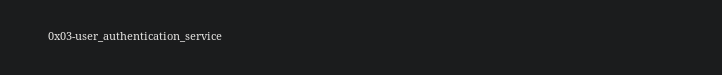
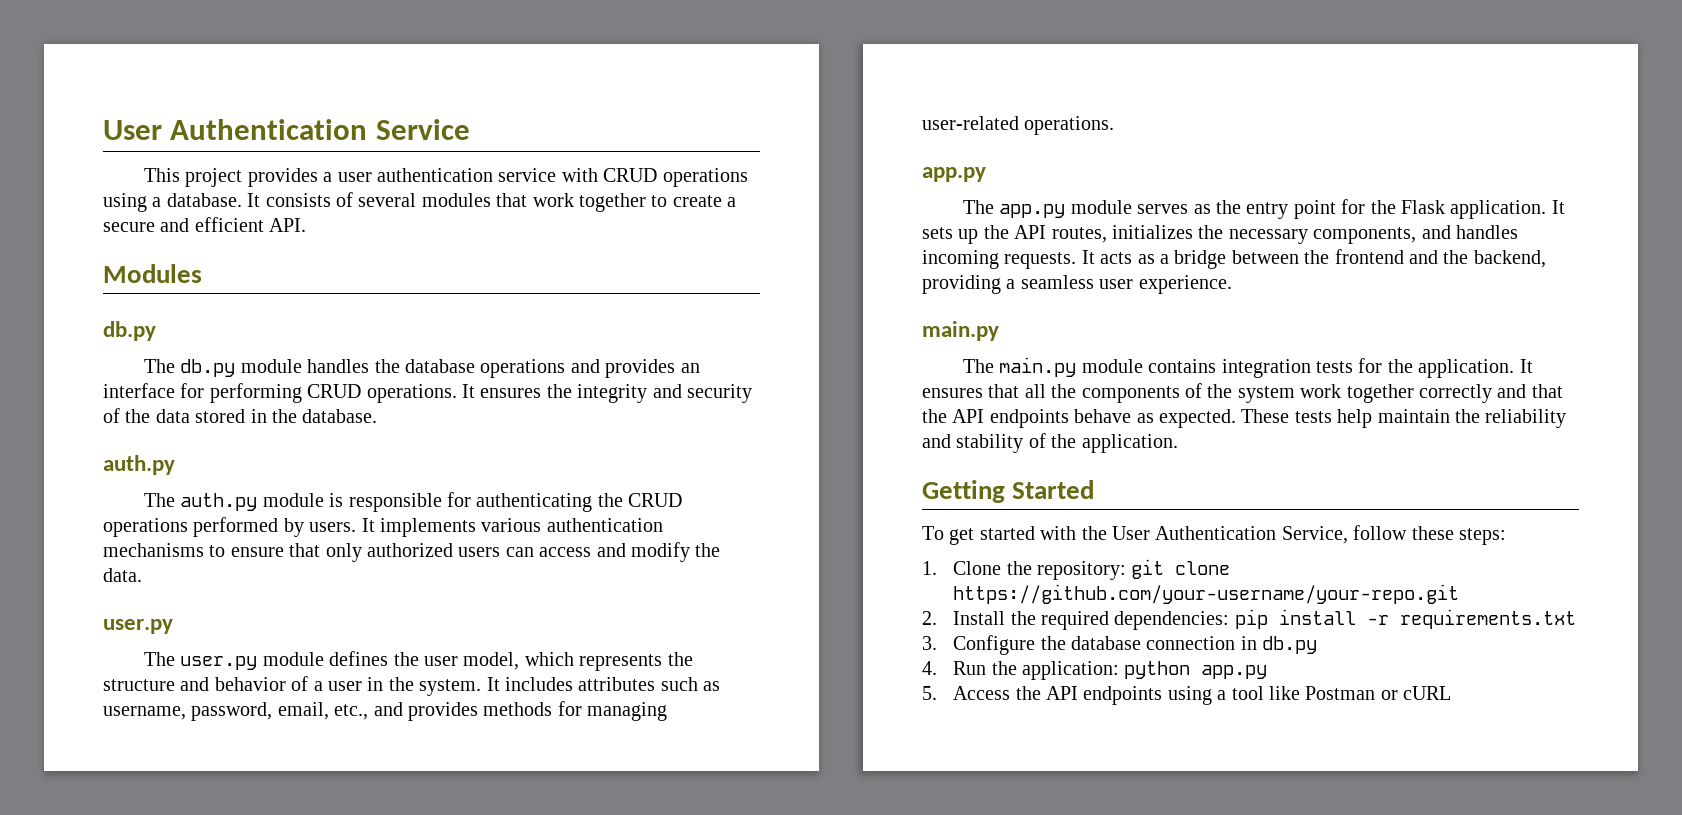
- 0x03-user_authentication_service
+ User Authentication Service
+ This project provides a user authentication service with CRUD operations using a database. It consists of several modules that work together to create a secure and efficient API.
+ Modules
+ db.py
+ The db.py module handles the database operations and provides an interface for performing CRUD operations. It ensures the integrity and security of the data stored in the database.
+ auth.py
+ The auth.py module is responsible for authenticating the CRUD operations performed by users. It implements various authentication mechanisms to ensure that only authorized users can access and modify the data.
+ user.py
+ The user.py module defines the user model, which represents the structure and behavior of a user in the system. It includes attributes such as username, password, email, etc., and provides methods for managing user-related operations.
+ app.py
+ The app.py module serves as the entry point for the Flask application. It sets up the API routes, initializes the necessary components, and handles incoming requests. It acts as a bridge between the frontend and the backend, providing a seamless user experience.
+ main.py
+ The main.py module contains integration tests for the application. It ensures that all the components of the system work together correctly and that the API endpoints behave as expected. These tests help maintain the reliability and stability of the application.
+ Getting Started
+ To get started with the User Authentication Service, follow these steps:
+ 1. Clone the repository: git clone https://github.com/your-username/your-repo.git
+ 2. Install the required dependencies: pip install -r requirements.txt
+ 3. Configure the database connection in db.py
+ 4. Run the application: python app.py
+ 5. Access the API endpoints using a tool like Postman or cURL

